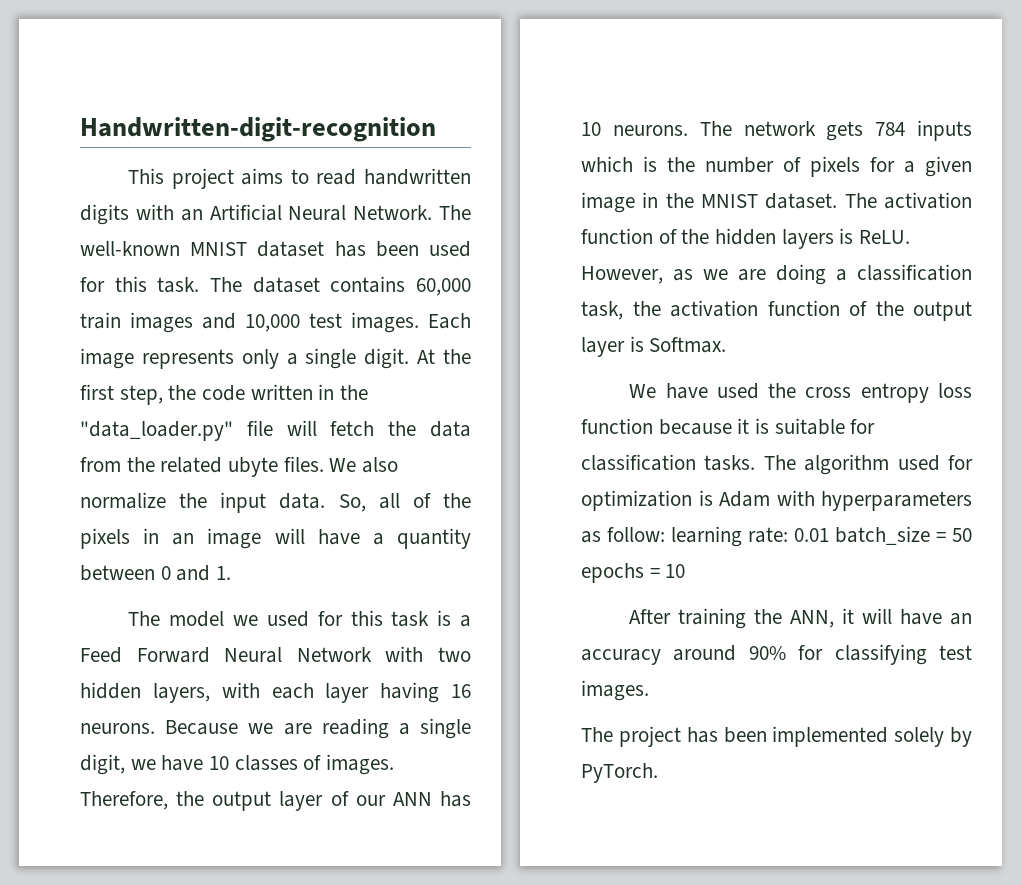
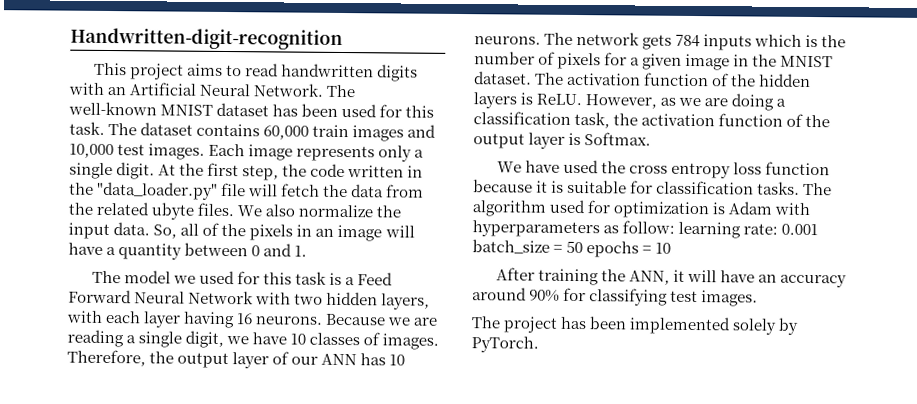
- The algorithm used for optimization is Adam with hyperparameters as follow: learning rate: 0.01 batch_size = 50 epochs = 10
+ The algorithm used for optimization is Adam with hyperparameters as follow: learning rate: 0.001 batch_size = 50 epochs = 10

